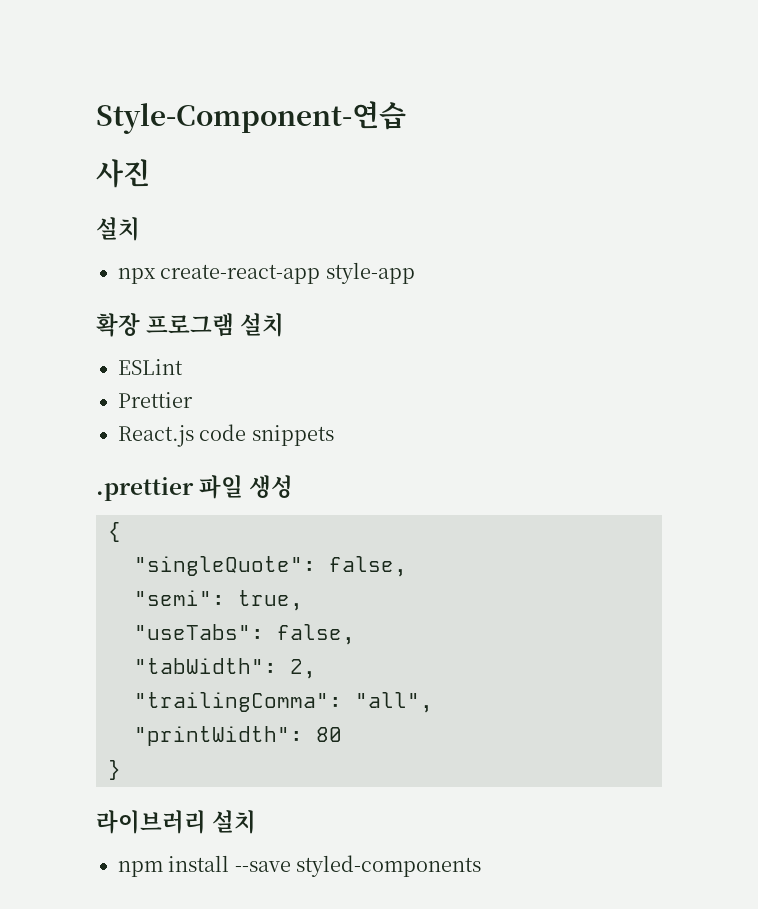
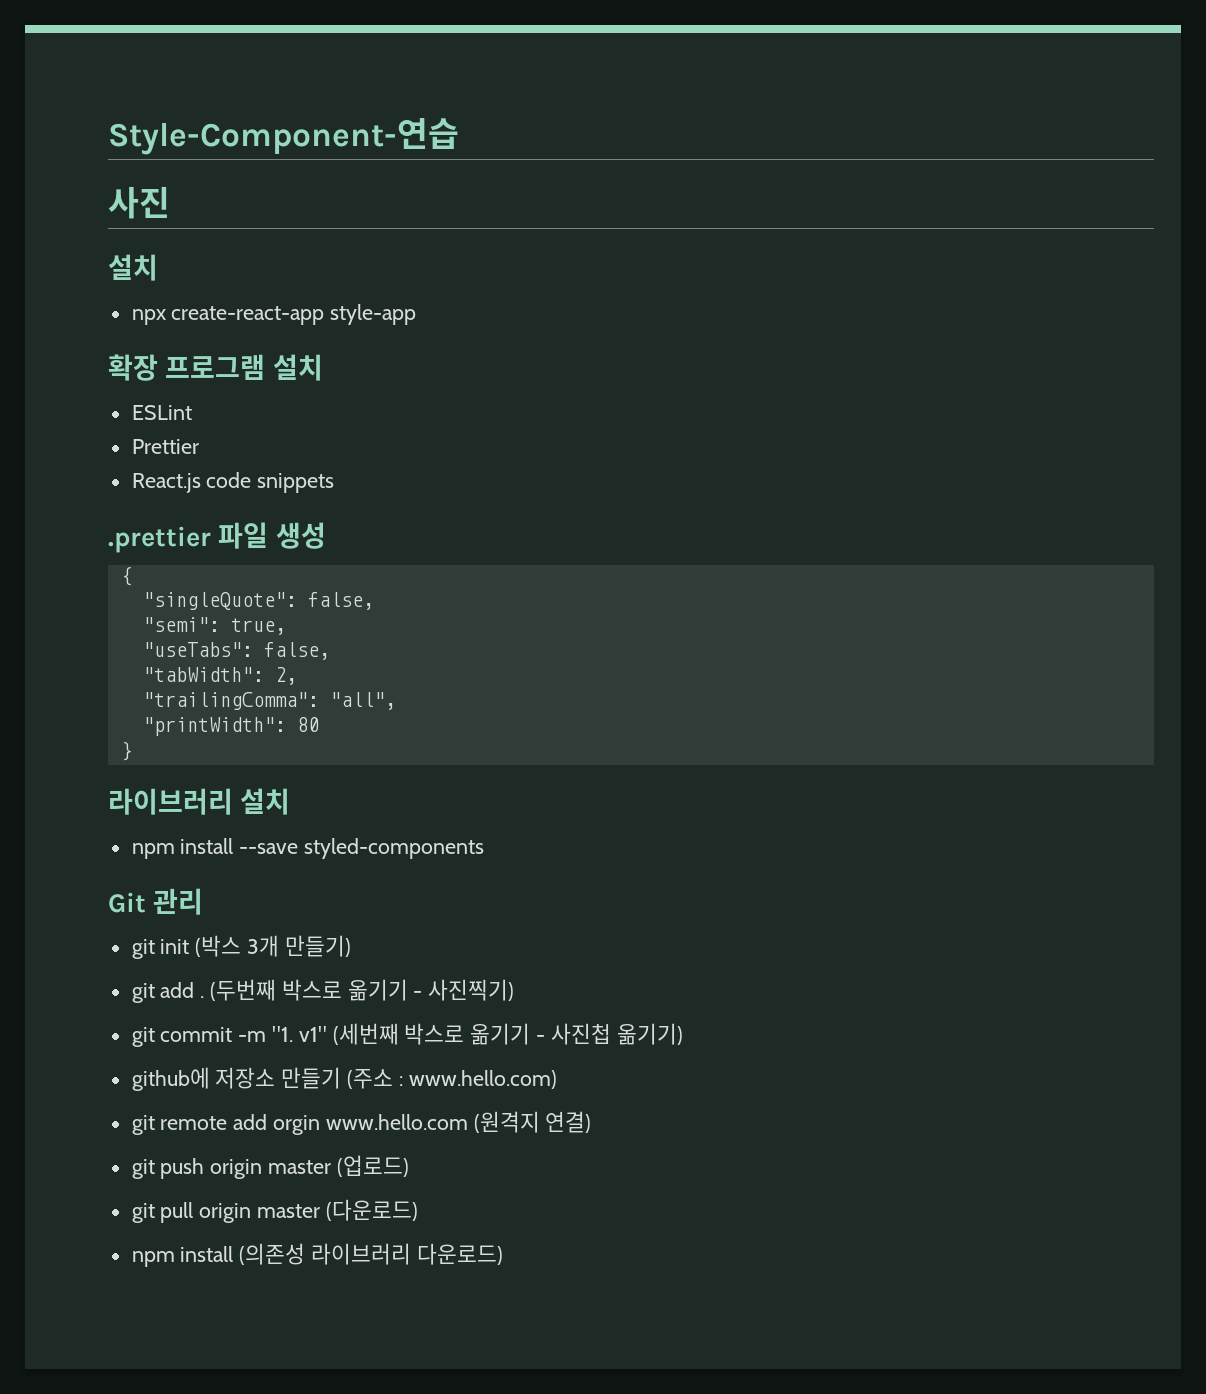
+ Git 관리
+ git init (박스 3개 만들기)
+ git add . (두번째 박스로 옮기기 - 사진찍기)
+ git commit -m "1. v1" (세번째 박스로 옮기기 - 사진첩 옮기기)
+ github에 저장소 만들기 (주소 : www.hello.com)
+ git remote add orgin www.hello.com (원격지 연결)
+ git push origin master (업로드)
+ git pull origin master (다운로드)
+ npm install (의존성 라이브러리 다운로드)

